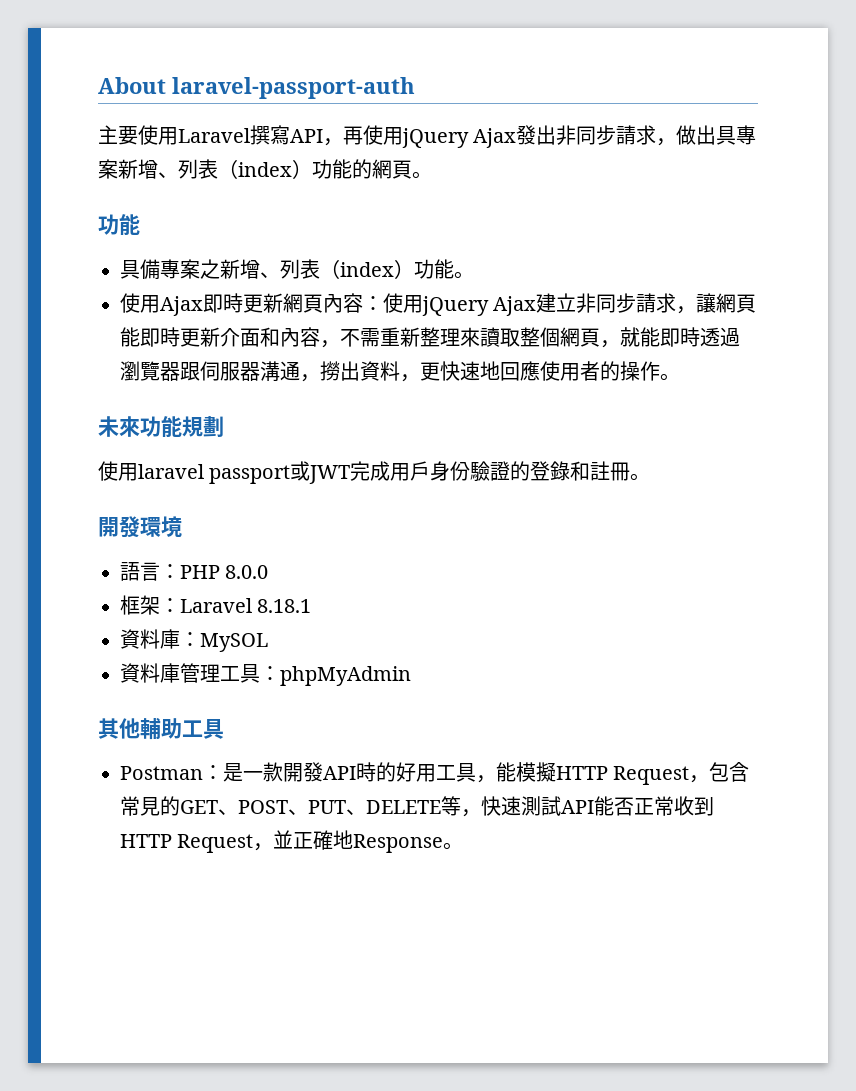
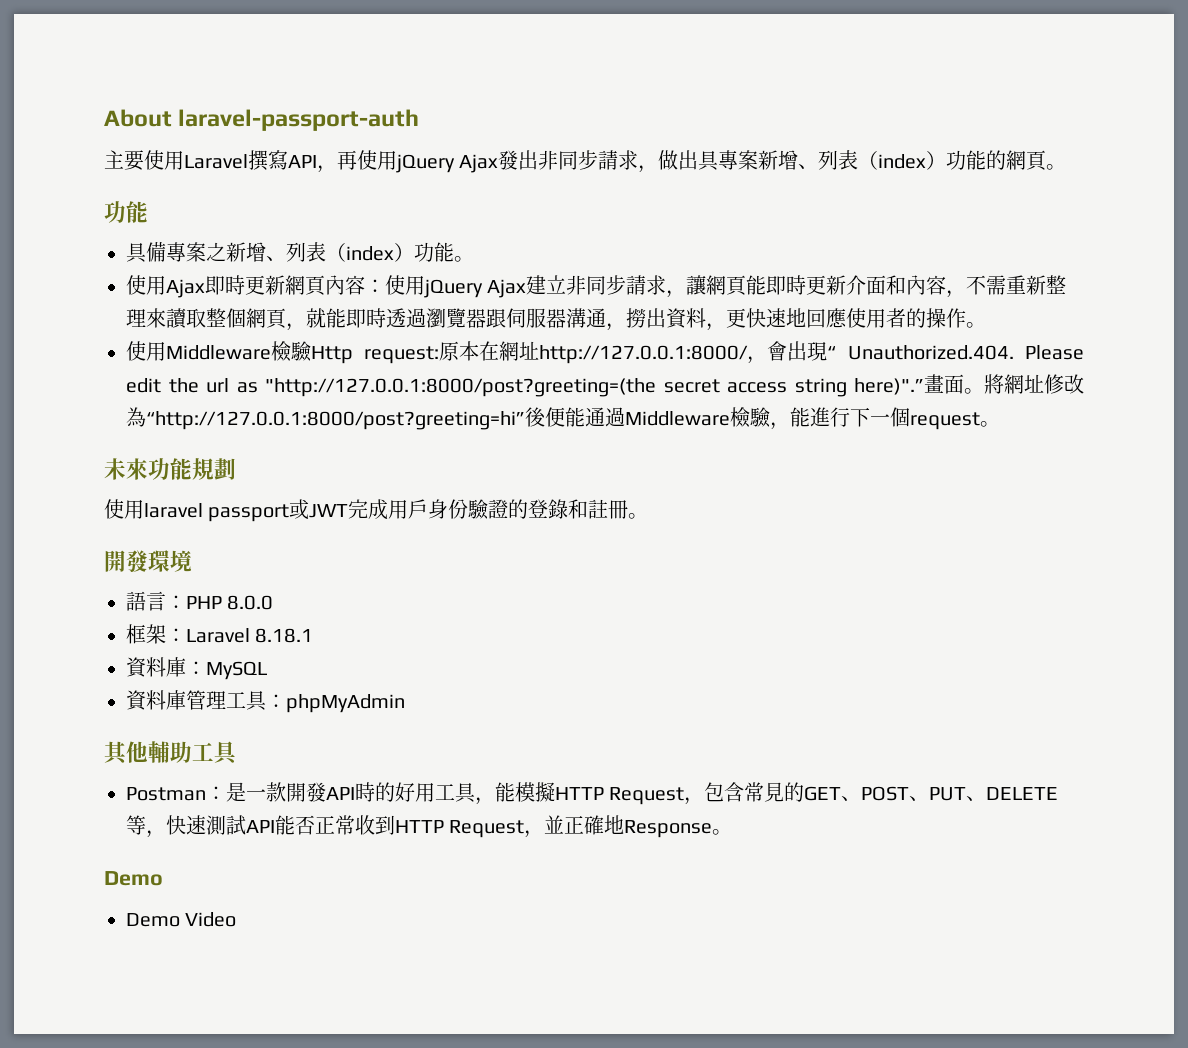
+ 使用Middleware檢驗Http request:原本在網址http://127.0.0.1:8000/，會出現“ Unauthorized.404. Please edit the url as "http://127.0.0.1:8000/post?greeting=(the secret access string here)".”畫面。將網址修改為“http://127.0.0.1:8000/post?greeting=hi”後便能通過Middleware檢驗，能進行下一個request。
- 資料庫：MySOL
+ 資料庫：MySQL
  Postman：是一款開發API時的好用工具，能模擬HTTP Request，包含常見的GET、POST、PUT、DELETE等，快速測試API能否正常收到HTTP Request，並正確地Response。
+ Demo
+ Demo Video

